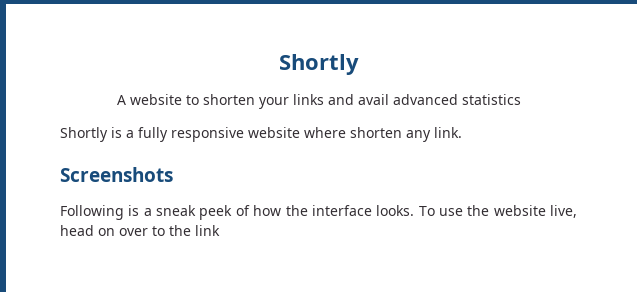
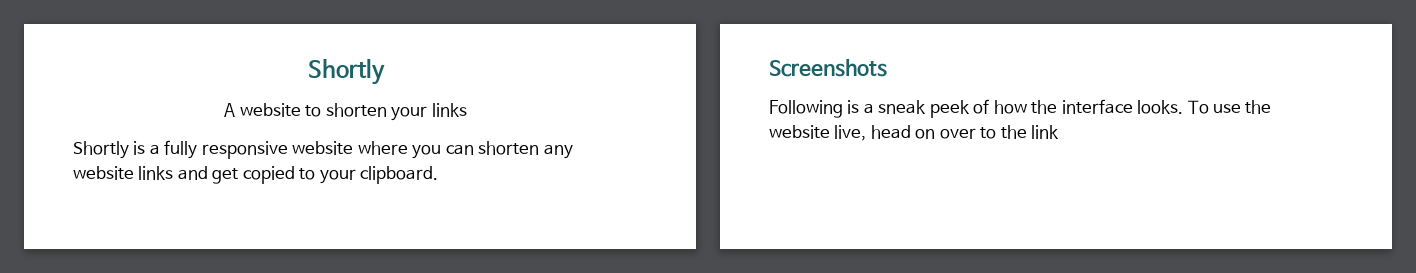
- A website to shorten your links and avail advanced statistics
+ A website to shorten your links
- Shortly is a fully responsive website where shorten any link.
+ Shortly is a fully responsive website where you can shorten any website links and get copied to your clipboard.

